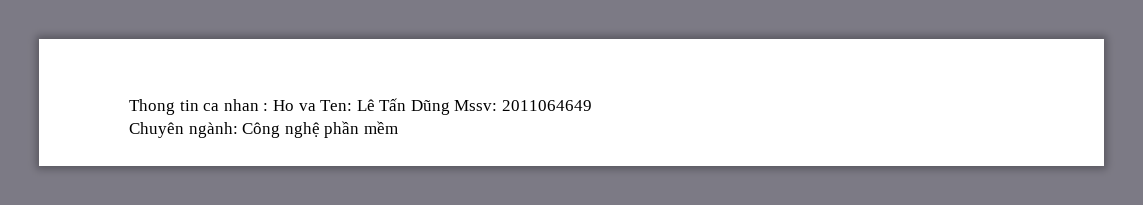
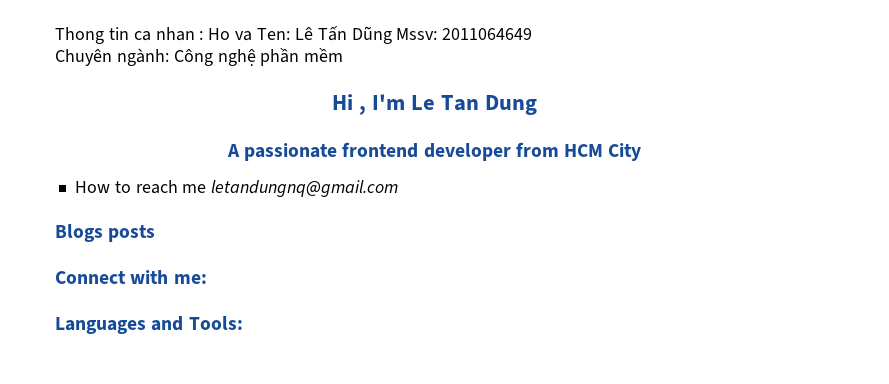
+ Hi , I'm Le Tan Dung
+ A passionate frontend developer from HCM City
+ How to reach me letandungnq@gmail.com
+ Blogs posts
+ Connect with me:
+ Languages and Tools:

